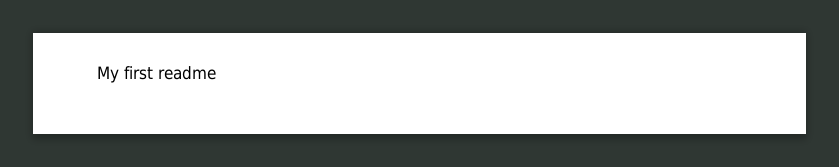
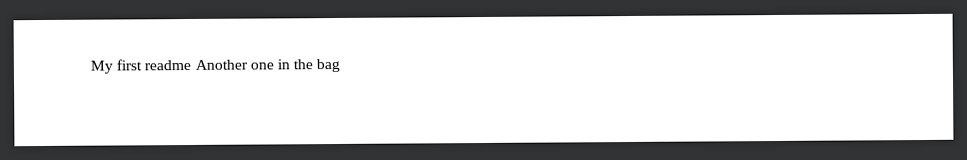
- My first readme
+ My first readme Another one in the bag

